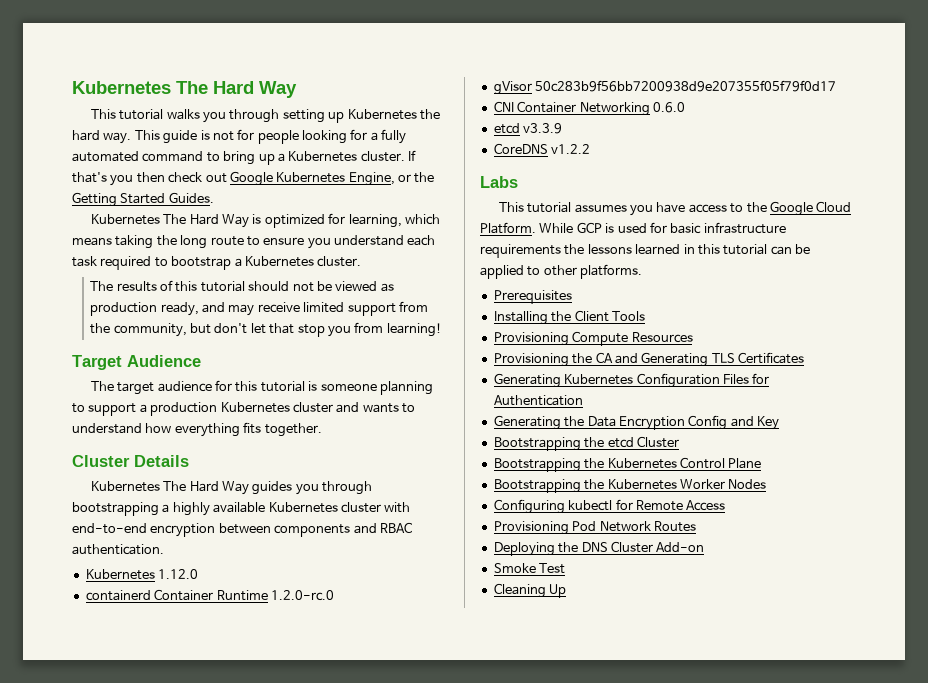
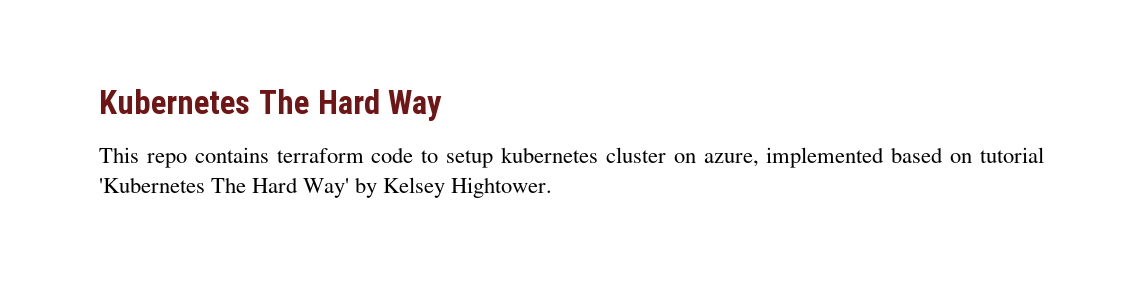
- This tutorial walks you through setting up Kubernetes the hard way. This guide is not for people looking for a fully automated command to bring up a Kubernetes cluster. If that's you then check out Google Kubernetes Engine, or the Getting Started Guides.
- Kubernetes The Hard Way is optimized for learning, which means taking the long route to ensure you understand each task required to bootstrap a Kubernetes cluster.
- The results of this tutorial should not be viewed as production ready, and may receive limited support from the community, but don't let that stop you from learning!
- Target Audience
- The target audience for this tutorial is someone planning to support a production Kubernetes cluster and wants to understand how everything fits together.
- Cluster Details
- Kubernetes The Hard Way guides you through bootstrapping a highly available Kubernetes cluster with end-to-end encryption between components and RBAC authentication.
- Kubernetes 1.12.0
- containerd Container Runtime 1.2.0-rc.0
- gVisor 50c283b9f56bb7200938d9e207355f05f79f0d17
- CNI Container Networking 0.6.0
- etcd v3.3.9
- CoreDNS v1.2.2
- Labs
- This tutorial assumes you have access to the Google Cloud Platform. While GCP is used for basic infrastructure requirements the lessons learned in this tutorial can be applied to other platforms.
- Prerequisites
- Installing the Client Tools
- Provisioning Compute Resources
- Provisioning the CA and Generating TLS Certificates
- Generating Kubernetes Configuration Files for Authentication
- Generating the Data Encryption Config and Key
- Bootstrapping the etcd Cluster
- Bootstrapping the Kubernetes Control Plane
- Bootstrapping the Kubernetes Worker Nodes
- Configuring kubectl for Remote Access
- Provisioning Pod Network Routes
- Deploying the DNS Cluster Add-on
- Smoke Test
- Cleaning Up
+ This repo contains terraform code to setup kubernetes cluster on azure, implemented based on tutorial 'Kubernetes The Hard Way' by Kelsey Hightower.

